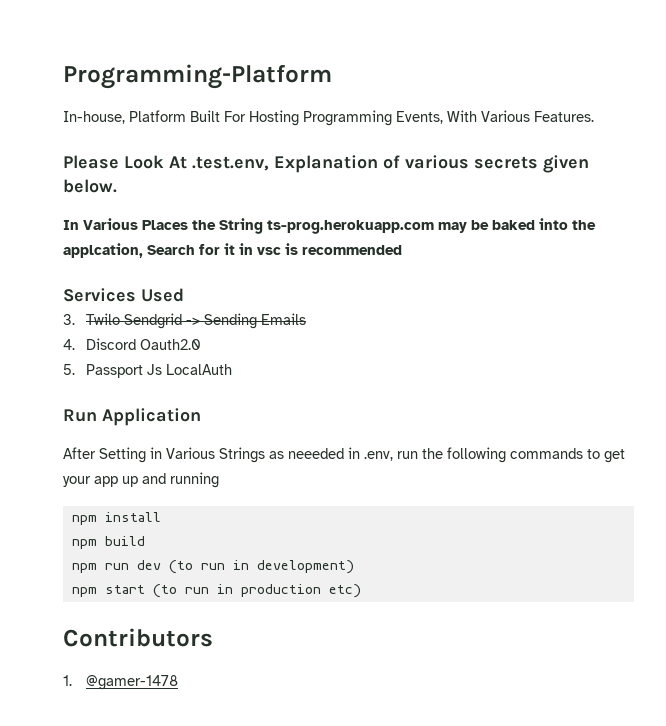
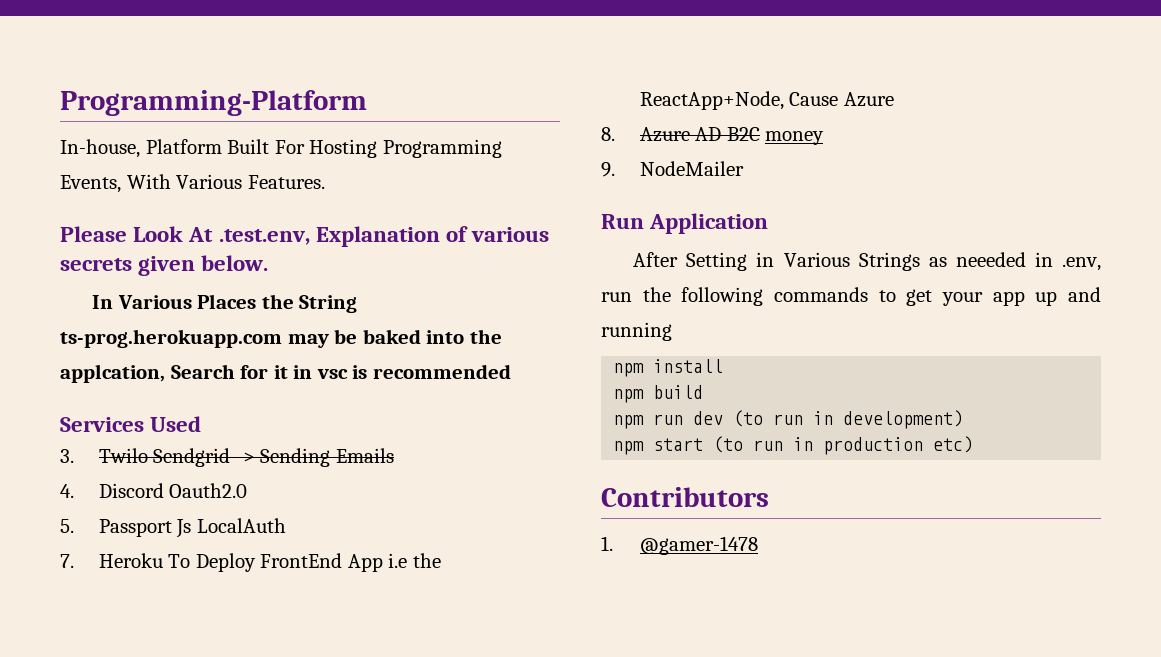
+ 7. Heroku To Deploy FrontEnd App i.e the ReactApp+Node, Cause Azure
+ 8. Azure AD B2C money
+ 9. NodeMailer

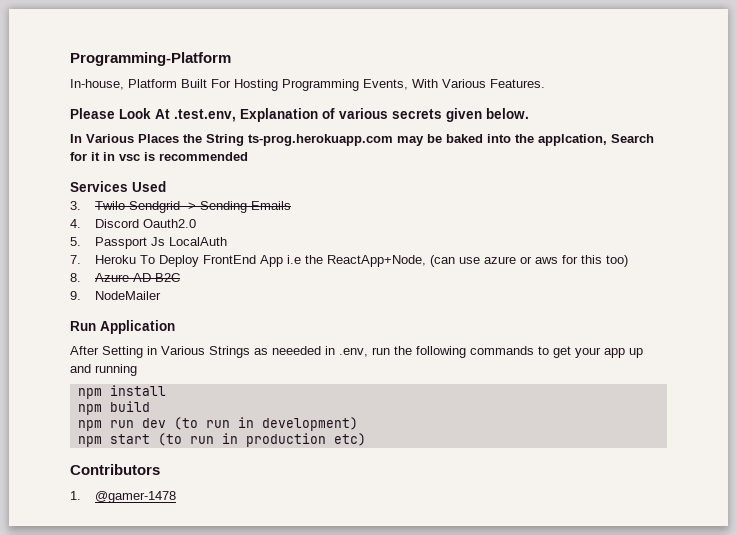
- 7. Heroku To Deploy FrontEnd App i.e the ReactApp+Node, Cause Azure
+ 7. Heroku To Deploy FrontEnd App i.e the ReactApp+Node, (can use azure or aws for this too)
- 8. Azure AD B2C money
+ 8. Azure AD B2C

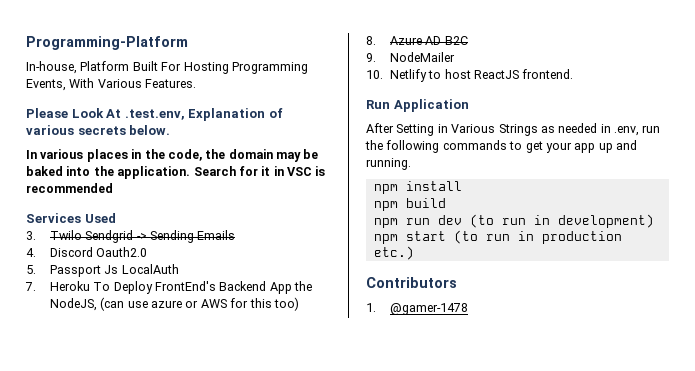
- Please Look At .test.env, Explanation of various secrets given below.
+ Please Look At .test.env, Explanation of various secrets below.
- In Various Places the String ts-prog.herokuapp.com may be baked into the applcation, Search for it in vsc is recommended
+ In various places in the code, the domain may be baked into the application. Search for it in VSC is recommended
- 7. Heroku To Deploy FrontEnd App i.e the ReactApp+Node, (can use azure or aws for this too)
+ 7. Heroku To Deploy FrontEnd's Backend App the NodeJS, (can use azure or AWS for this too)
+ 10. Netlify to host ReactJS frontend.
- After Setting in Various Strings as neeeded in .env, run the following commands to get your app up and running
+ After Setting in Various Strings as needed in .env, run the following commands to get your app up and running.
- npm start (to run in production etc)
+ npm start (to run in production etc.)

